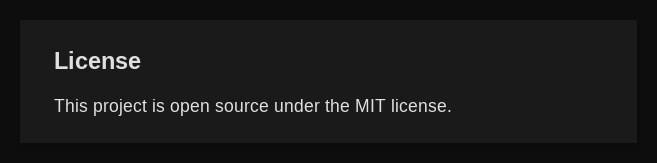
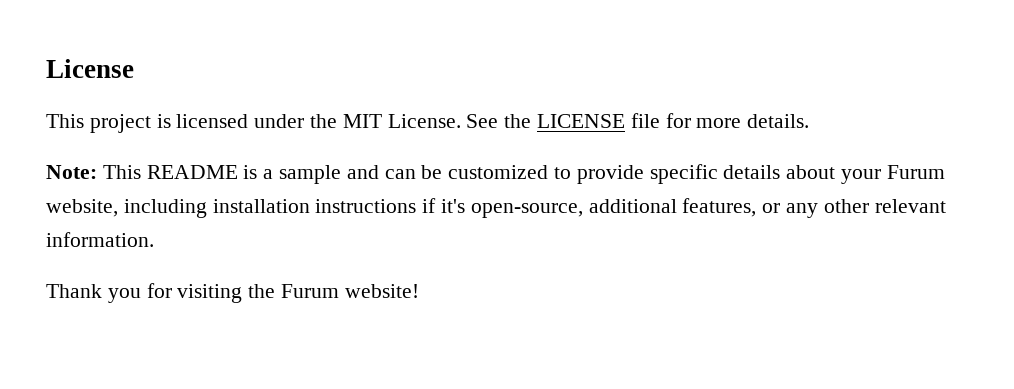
- This project is open source under the MIT license.
+ This project is licensed under the MIT License. See the LICENSE file for more details.
+ Note: This README is a sample and can be customized to provide specific details about your Furum website, including installation instructions if it's open-source, additional features, or any other relevant information.
+ Thank you for visiting the Furum website!

